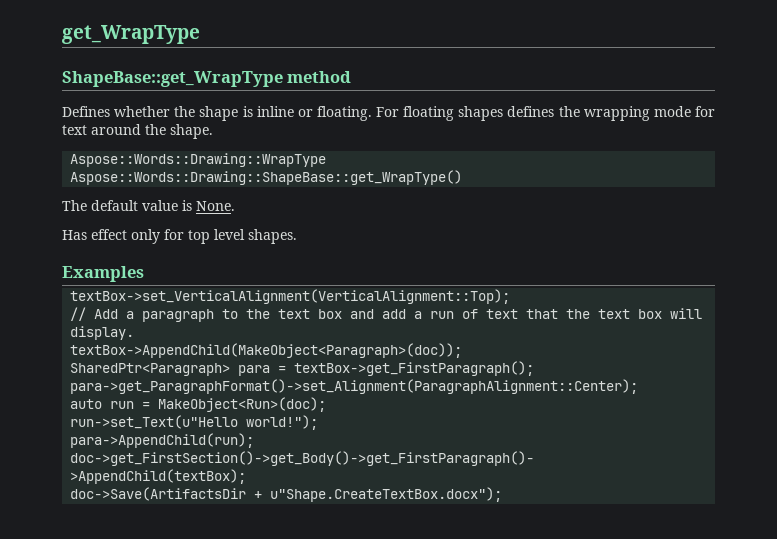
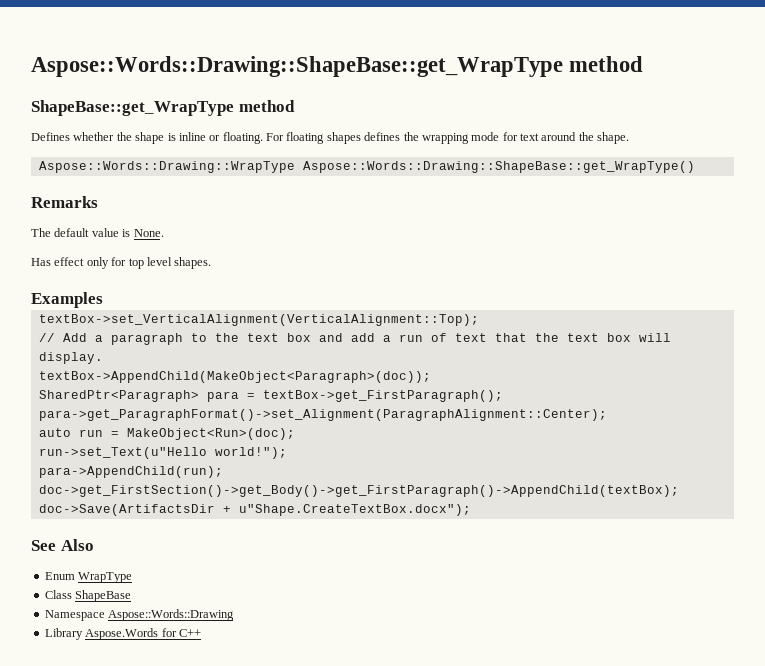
- get_WrapType
+ Aspose::Words::Drawing::ShapeBase::get_WrapType method
+ Remarks
+ See Also
+ Enum WrapType
+ Class ShapeBase
+ Namespace Aspose::Words::Drawing
+ Library Aspose.Words for C++

